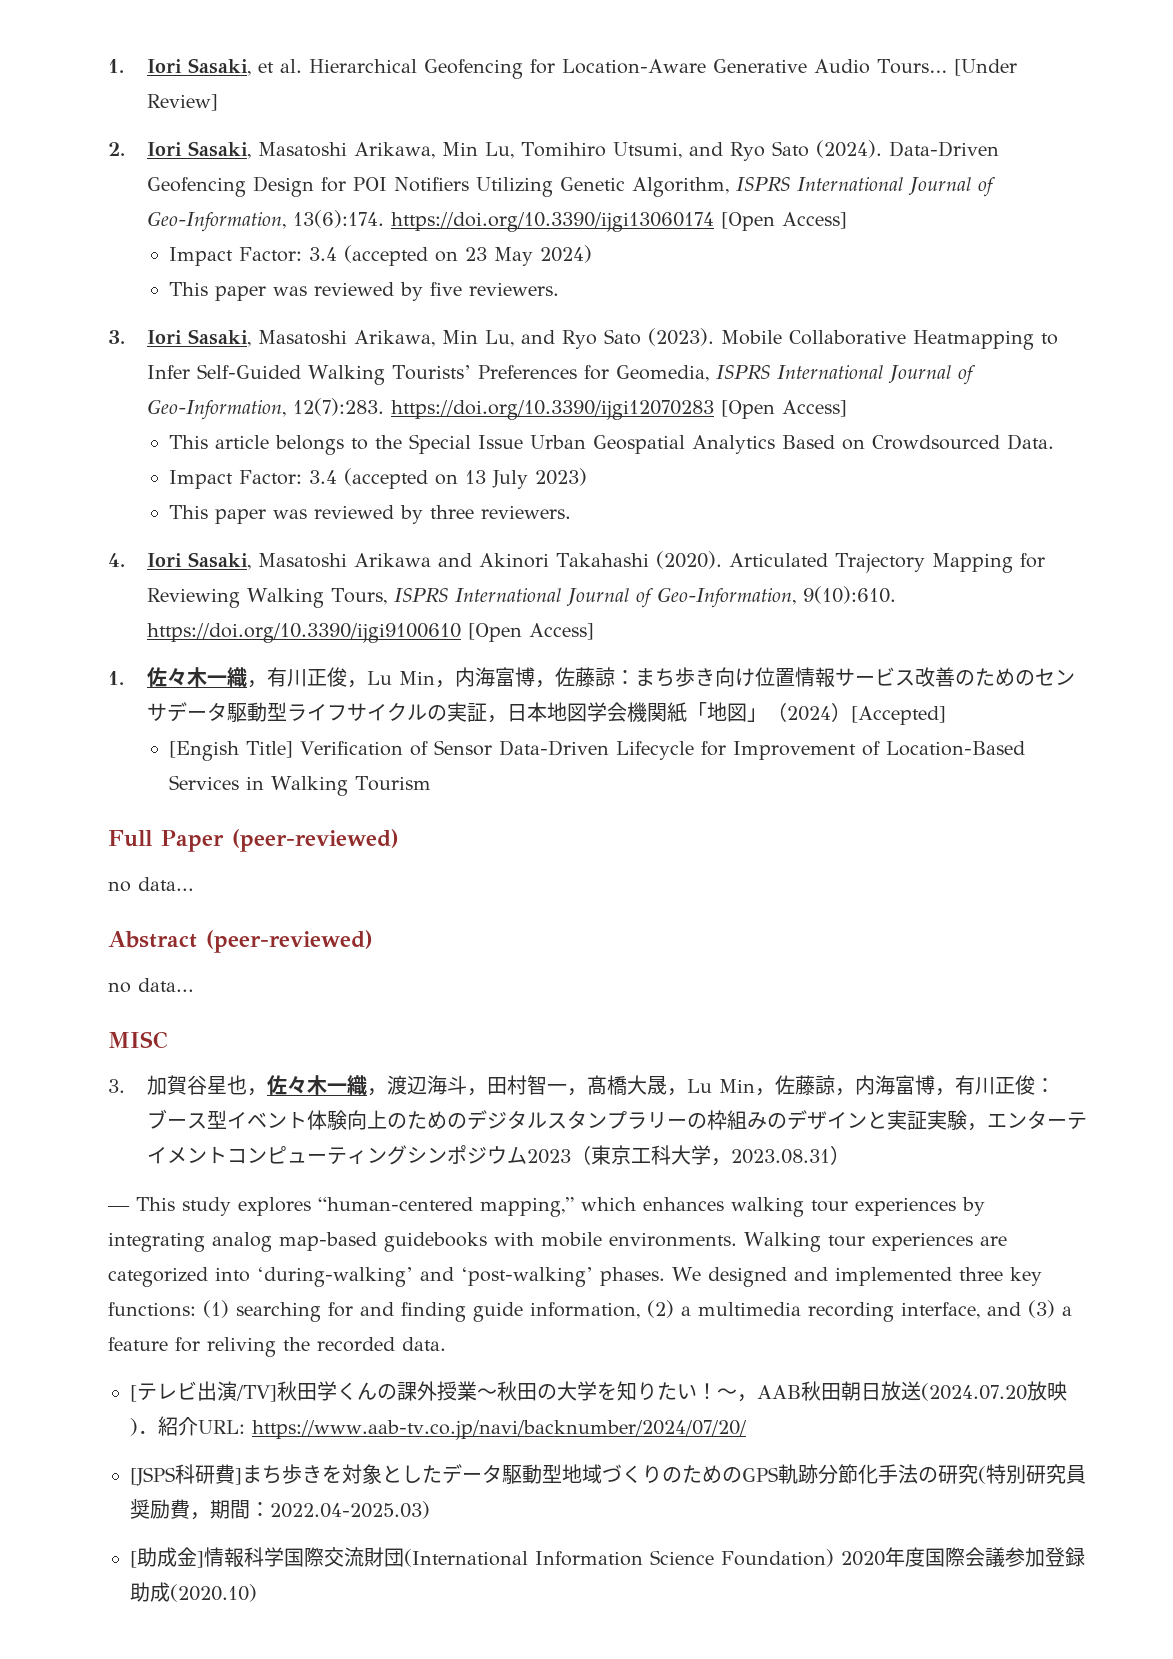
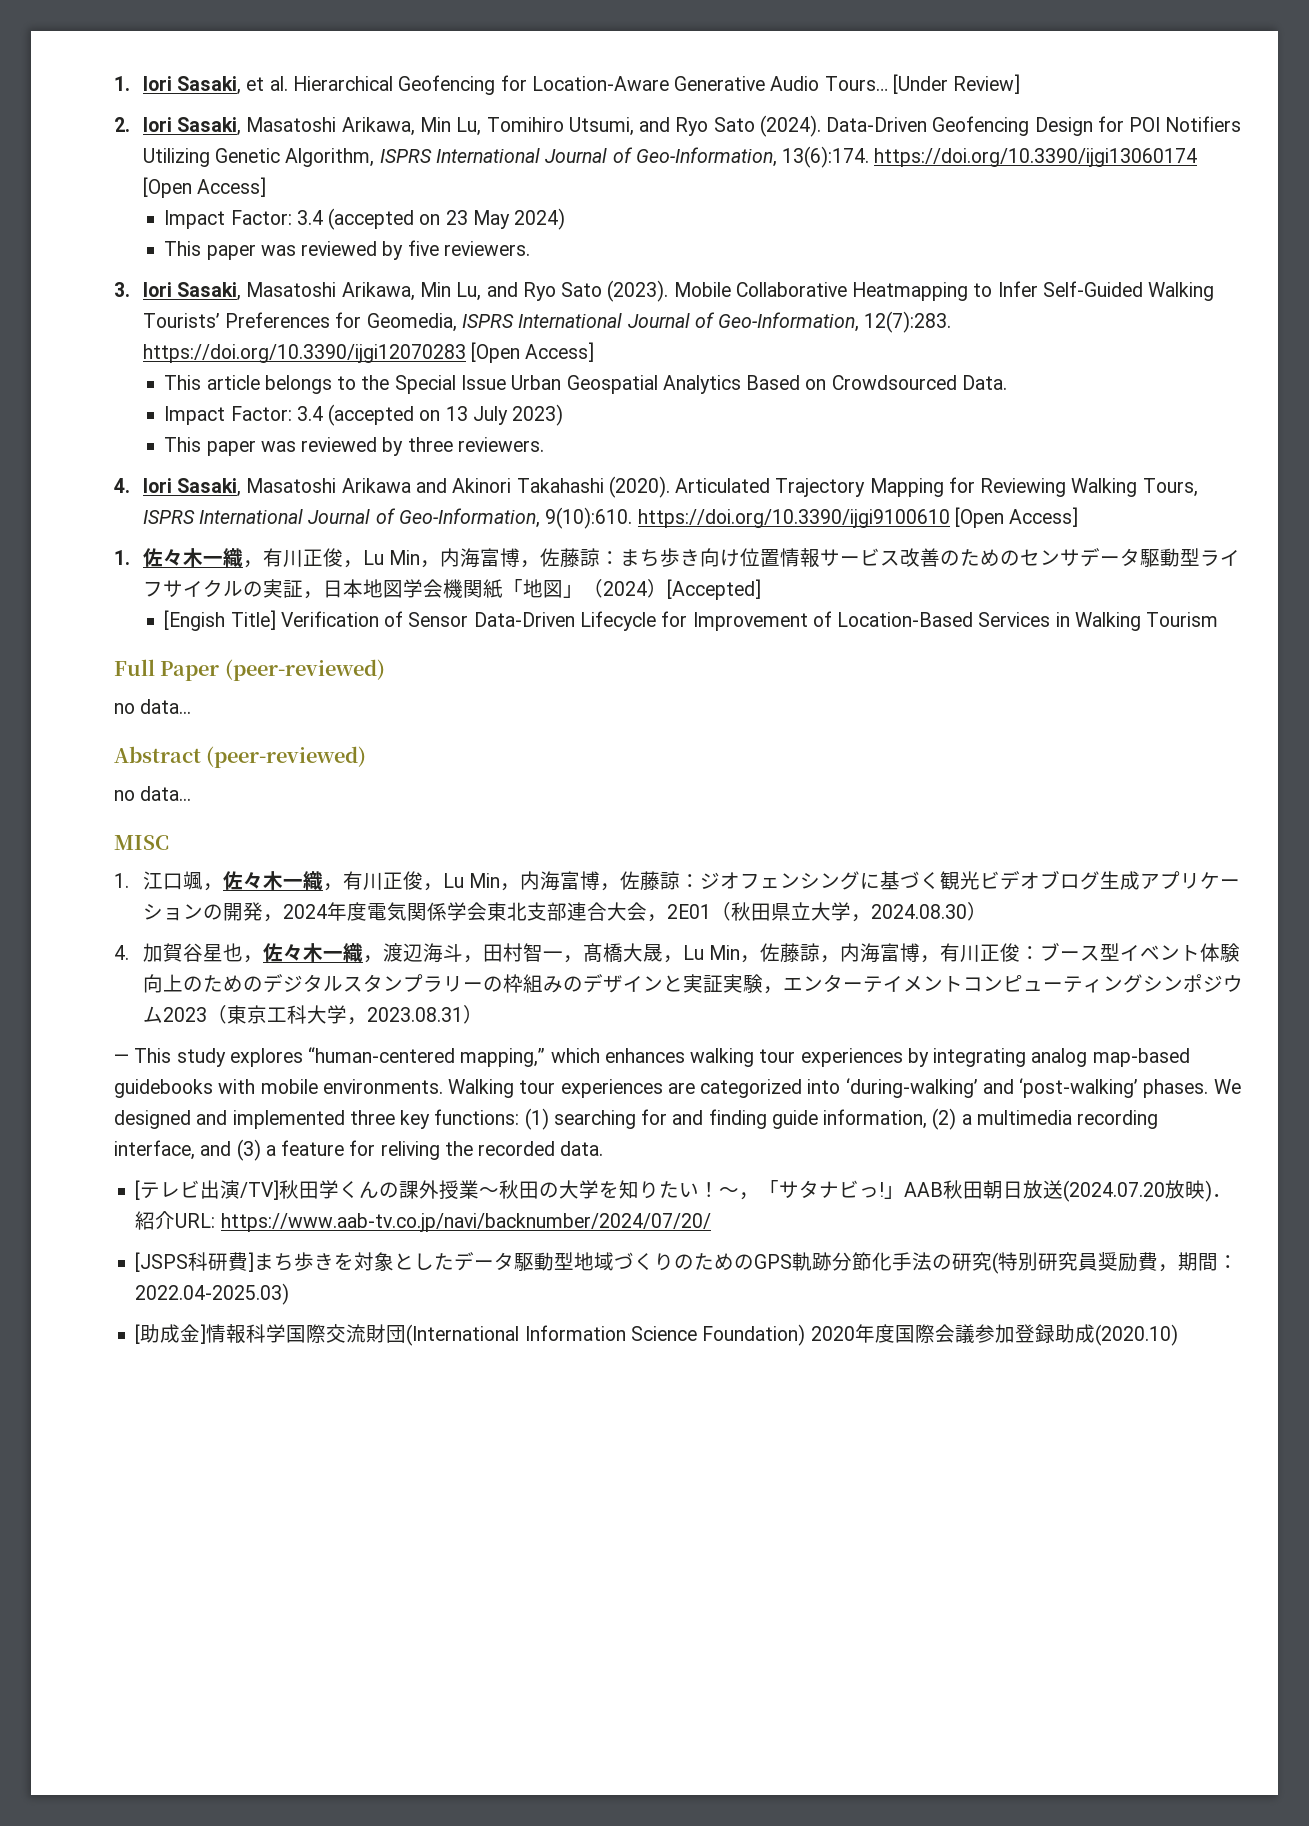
- 3.加賀谷星也，佐々木一織，渡辺海斗，田村智一，髙橋大晟，Lu Min，佐藤諒，内海富博，有川正俊：
+ 1.江口颯，佐々木一織，有川正俊，Lu Min，内海富博，佐藤諒：ジオフェンシングに基づく観光ビデオブログ生成アプリケーションの開発，2024年度電気関係学会東北支部連合大会，2E01（秋田県立大学，2024.08.30）
+ 4.加賀谷星也，佐々木一織，渡辺海斗，田村智一，髙橋大晟，Lu Min，佐藤諒，内海富博，有川正俊：
- 〜，AAB秋田朝日放送(2024.07.20放映)．紹介URL: https://www.aab-tv.co.jp/navi/backnumber/2024/07/20/
+ 〜，「サタナビっ!」AAB秋田朝日放送(2024.07.20放映)．紹介URL: https://www.aab-tv.co.jp/navi/backnumber/2024/07/20/

